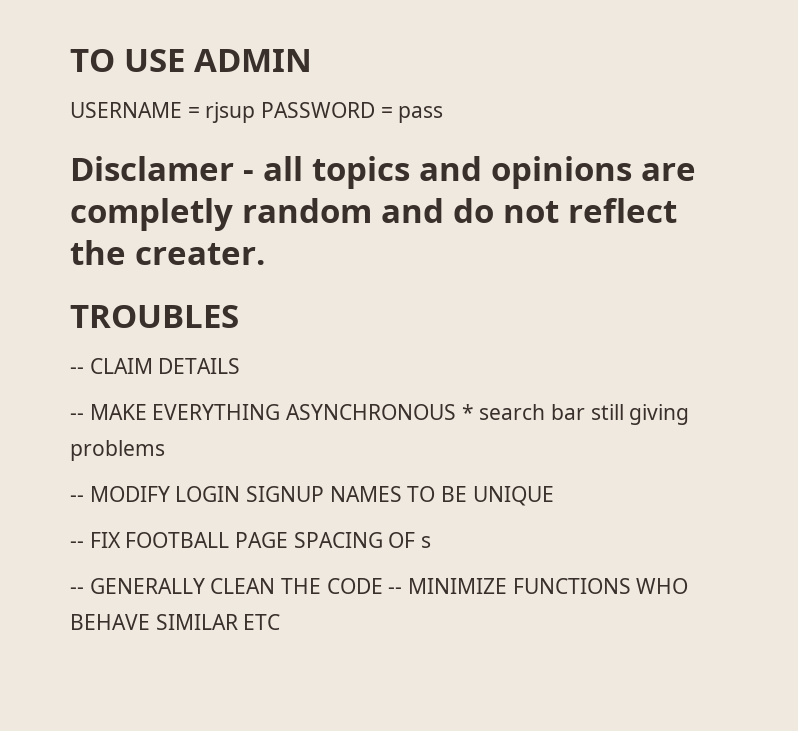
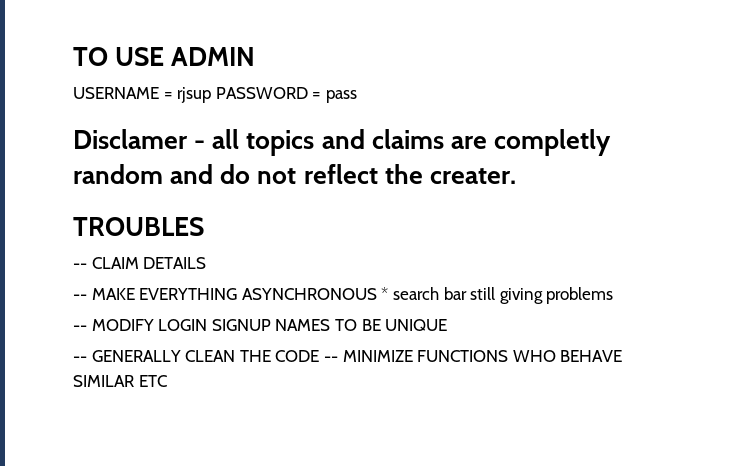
- Disclamer - all topics and opinions are completly random and do not reflect the creater.
+ Disclamer - all topics and claims are completly random and do not reflect the creater.
- -- FIX FOOTBALL PAGE SPACING OF s

